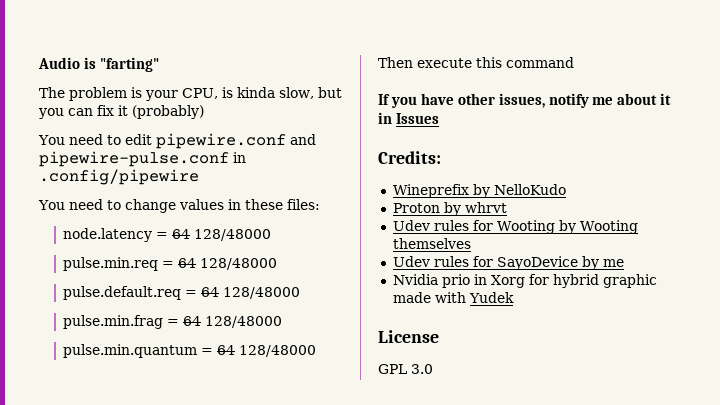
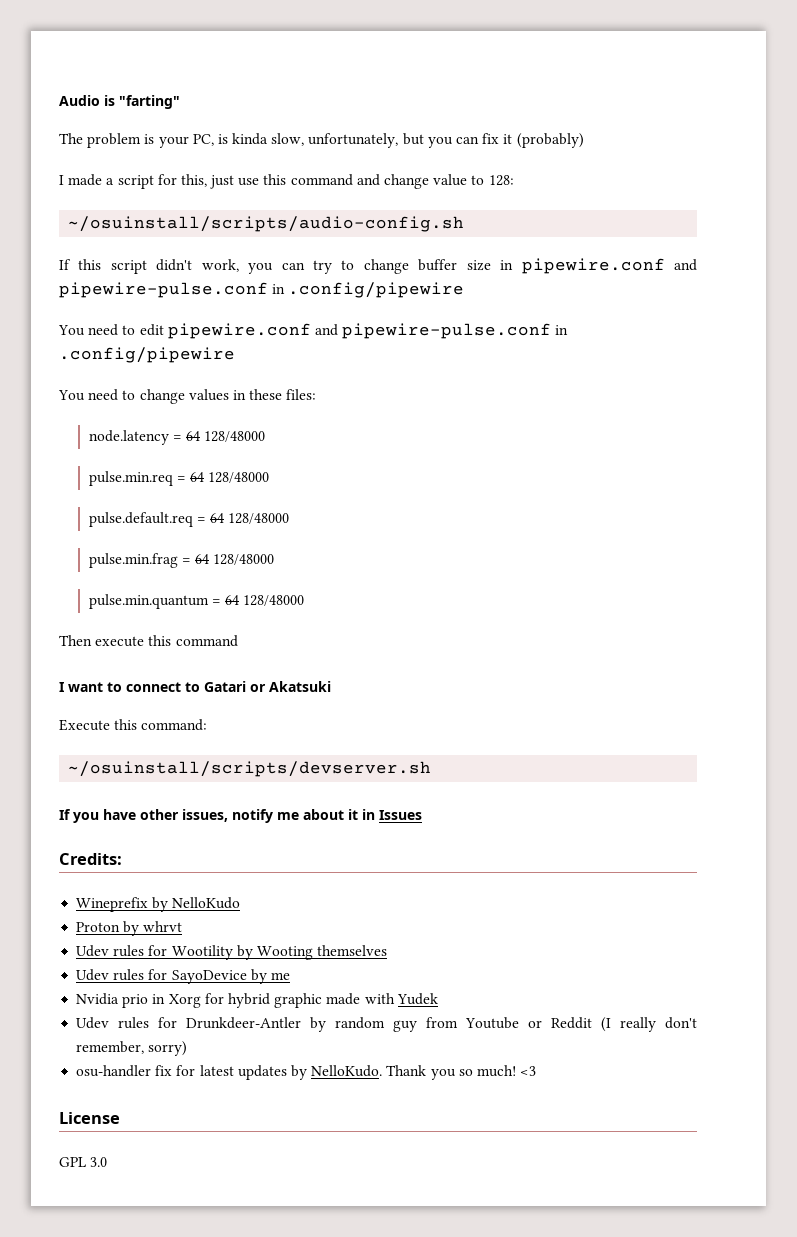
- The problem is your CPU, is kinda slow, but you can fix it (probably)
+ The problem is your PC, is kinda slow, unfortunately, but you can fix it (probably)
+ I made a script for this, just use this command and change value to 128:
+ ~/osuinstall/scripts/audio-config.sh
+ If this script didn't work, you can try to change buffer size in pipewire.conf and pipewire-pulse.conf in .config/pipewire
+ I want to connect to Gatari or Akatsuki
+ Execute this command:
+ ~/osuinstall/scripts/devserver.sh
- Udev rules for Wooting by Wooting themselves
+ Udev rules for Wootility by Wooting themselves
+ Udev rules for Drunkdeer-Antler by random guy from Youtube or Reddit (I really don't remember, sorry)
+ osu-handler fix for latest updates by NelloKudo. Thank you so much! <3

